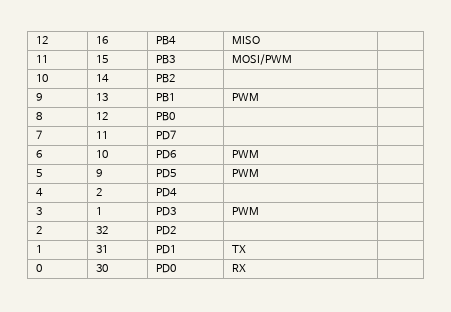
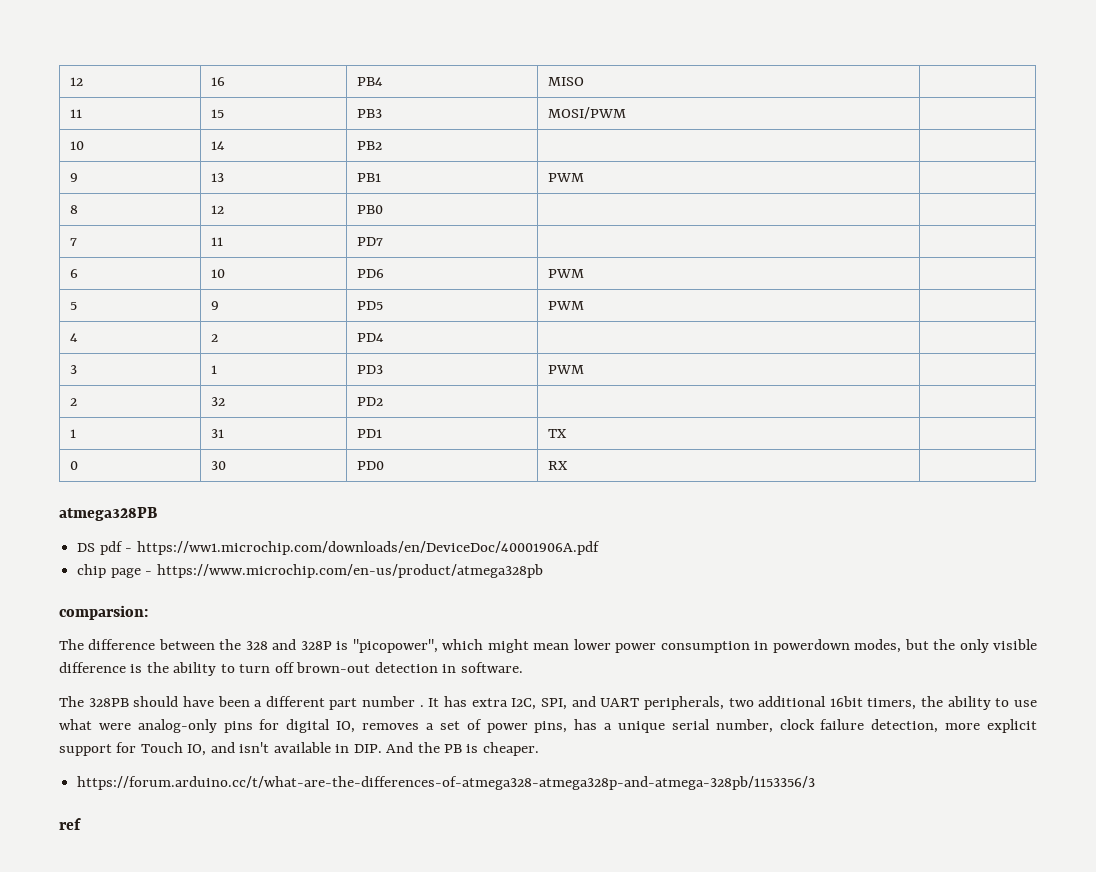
+ atmega328PB
+ DS pdf - https://ww1.microchip.com/downloads/en/DeviceDoc/40001906A.pdf
+ chip page - https://www.microchip.com/en-us/product/atmega328pb
+ comparsion:
+ The difference between the 328 and 328P is "picopower", which might mean lower power consumption in powerdown modes, but the only visible difference is the ability to turn off brown-out detection in software.
+ The 328PB should have been a different part number . It has extra I2C, SPI, and UART peripherals, two additional 16bit timers, the ability to use what were analog-only pins for digital IO, removes a set of power pins, has a unique serial number, clock failure detection, more explicit support for Touch IO, and isn't available in DIP. And the PB is cheaper.
+ https://forum.arduino.cc/t/what-are-the-differences-of-atmega328-atmega328p-and-atmega-328pb/1153356/3
+ ref

